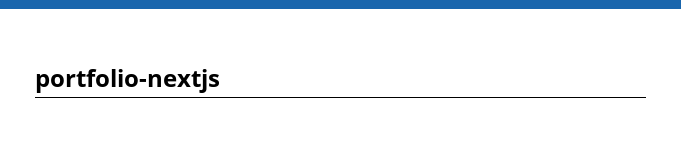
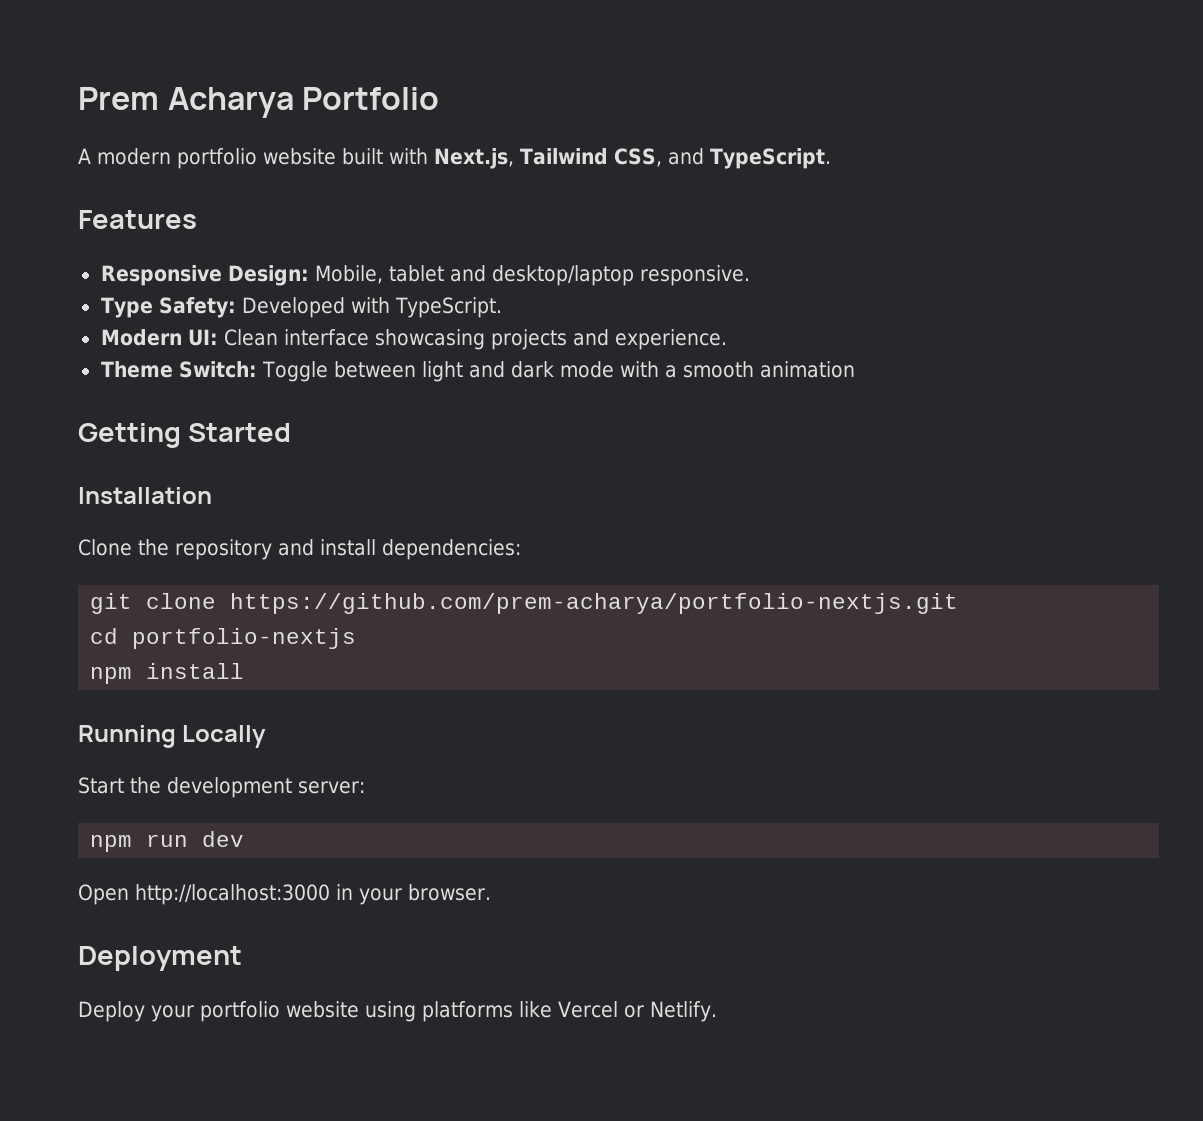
- portfolio-nextjs
+ Prem Acharya Portfolio
+ A modern portfolio website built with Next.js, Tailwind CSS, and TypeScript.
+ Features
+ Responsive Design: Mobile, tablet and desktop/laptop responsive.
+ Type Safety: Developed with TypeScript.
+ Modern UI: Clean interface showcasing projects and experience.
+ Theme Switch: Toggle between light and dark mode with a smooth animation
+ Getting Started
+ Installation
+ Clone the repository and install dependencies:
+ git clone https://github.com/prem-acharya/portfolio-nextjs.git
+ cd portfolio-nextjs
+ npm install
+ Running Locally
+ Start the development server:
+ npm run dev
+ Open http://localhost:3000 in your browser.
+ Deployment
+ Deploy your portfolio website using platforms like Vercel or Netlify.

